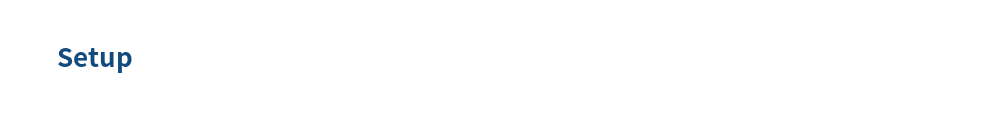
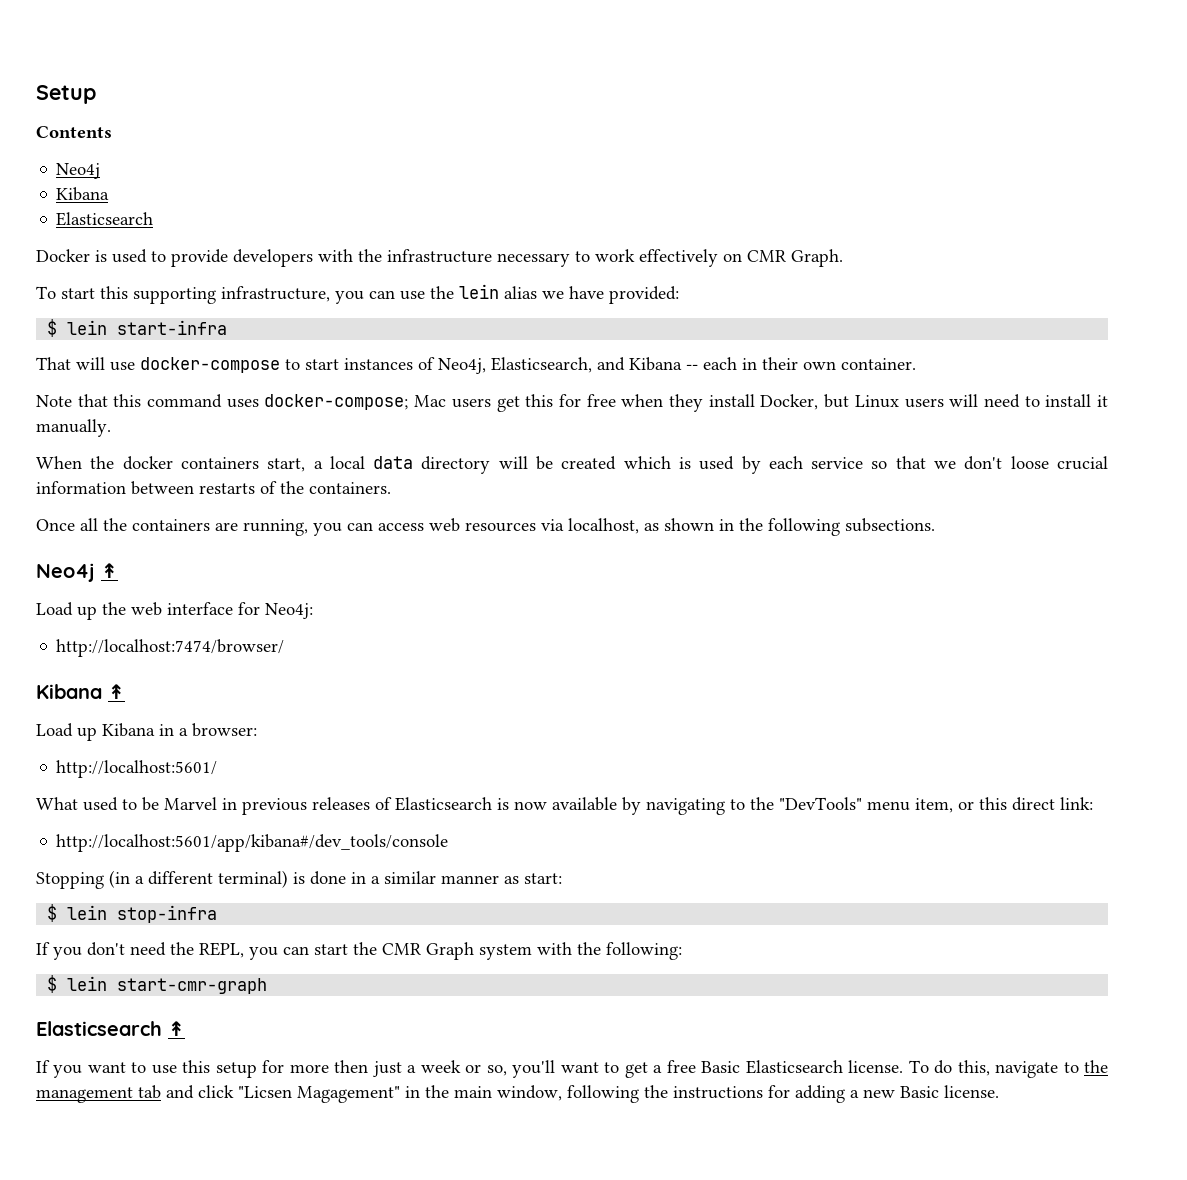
+ Contents
+ Neo4j
+ Kibana
+ Elasticsearch
+ Docker is used to provide developers with the infrastructure necessary to work effectively on CMR Graph.
+ To start this supporting infrastructure, you can use the lein alias we have provided:
+ $ lein start-infra
+ That will use docker-compose to start instances of Neo4j, Elasticsearch, and Kibana -- each in their own container.
+ Note that this command uses docker-compose; Mac users get this for free when they install Docker, but Linux users will need to install it manually.
+ When the docker containers start, a local data directory will be created which is used by each service so that we don't loose crucial information between restarts of the containers.
+ Once all the containers are running, you can access web resources via localhost, as shown in the following subsections.
+ Neo4j ↟
+ Load up the web interface for Neo4j:
+ http://localhost:7474/browser/
+ Kibana ↟
+ Load up Kibana in a browser:
+ http://localhost:5601/
+ What used to be Marvel in previous releases of Elasticsearch is now available by navigating to the "DevTools" menu item, or this direct link:
+ http://localhost:5601/app/kibana#/dev_tools/console
+ Stopping (in a different terminal) is done in a similar manner as start:
+ $ lein stop-infra
+ If you don't need the REPL, you can start the CMR Graph system with the following:
+ $ lein start-cmr-graph
+ Elasticsearch ↟
+ If you want to use this setup for more then just a week or so, you'll want to get a free Basic Elasticsearch license. To do this, navigate to the management tab and click "Licsen Magagement" in the main window, following the instructions for adding a new Basic license.

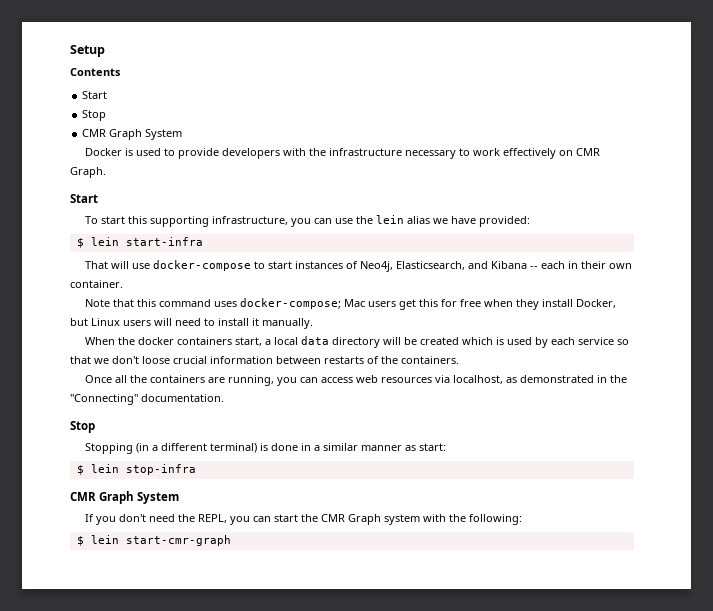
  Contents
- Neo4j
- Kibana
- Elasticsearch
+ Start
+ Stop
+ CMR Graph System
  Docker is used to provide developers with the infrastructure necessary to work effectively on CMR Graph.
+ Start
- Once all the containers are running, you can access web resources via localhost, as shown in the following subsections.
- Neo4j ↟
- Load up the web interface for Neo4j:
- http://localhost:7474/browser/
- Kibana ↟
- Load up Kibana in a browser:
- http://localhost:5601/
- What used to be Marvel in previous releases of Elasticsearch is now available by navigating to the "DevTools" menu item, or this direct link:
- http://localhost:5601/app/kibana#/dev_tools/console
+ Once all the containers are running, you can access web resources via localhost, as demonstrated in the "Connecting" documentation.
+ Stop
  $ lein stop-infra
+ CMR Graph System
- Elasticsearch ↟
- If you want to use this setup for more then just a week or so, you'll want to get a free Basic Elasticsearch license. To do this, navigate to the management tab and click "Licsen Magagement" in the main window, following the instructions for adding a new Basic license.

